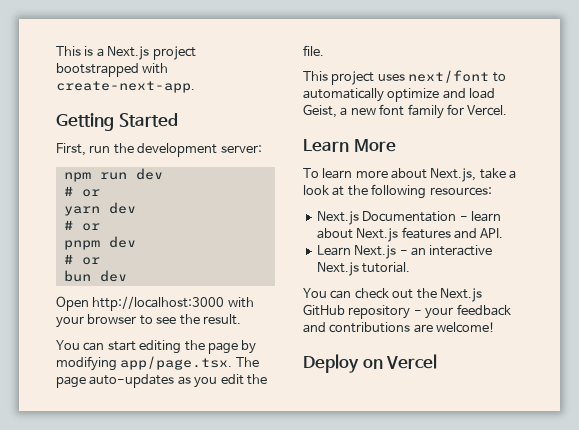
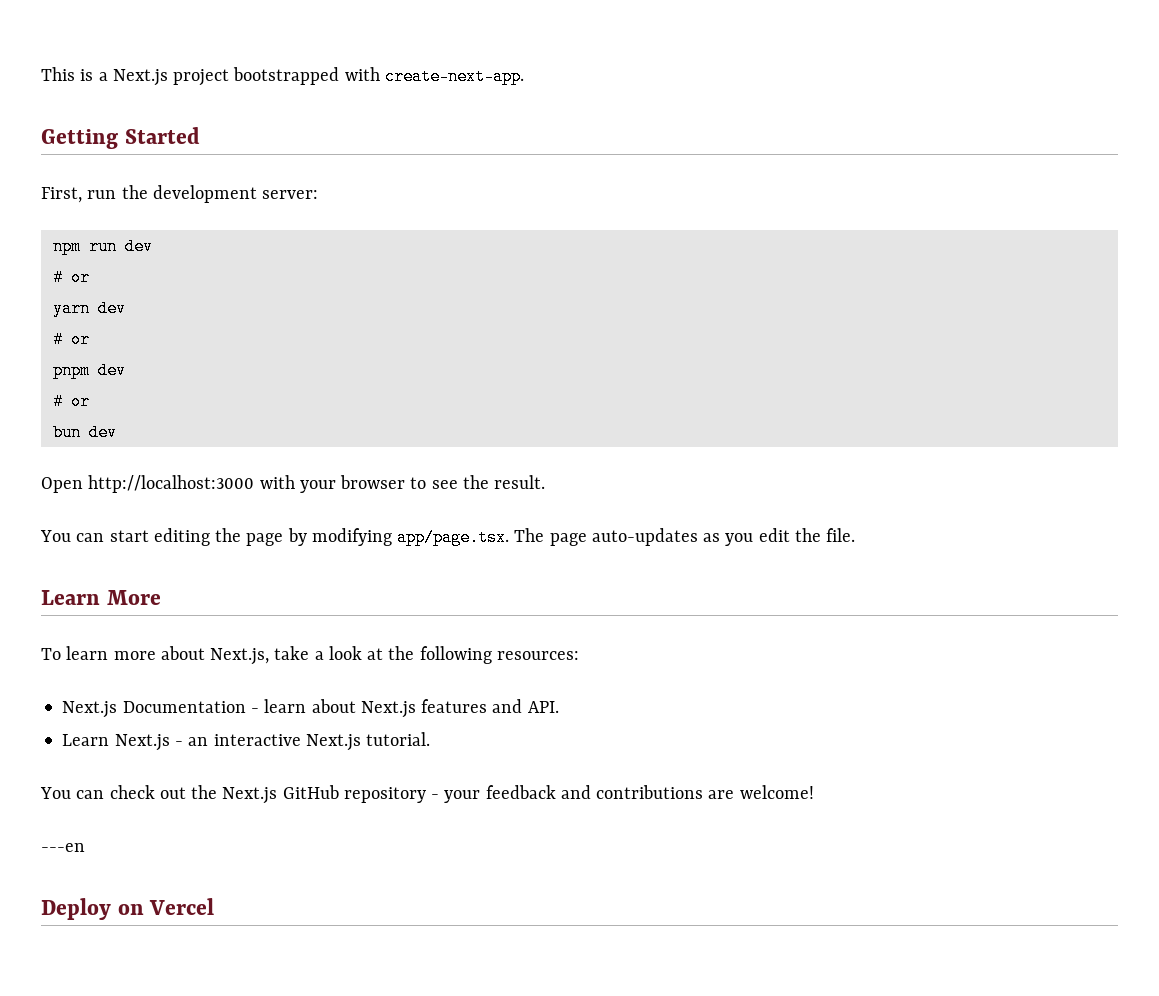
- This project uses next/font to automatically optimize and load Geist, a new font family for Vercel.
+ ---en

